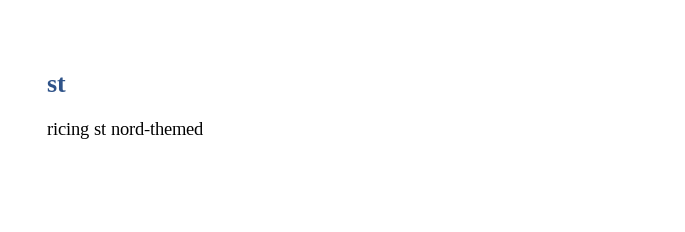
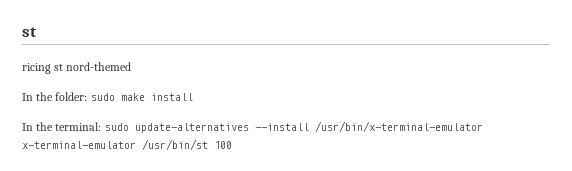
+ In the folder: sudo make install
+ In the terminal: sudo update-alternatives --install /usr/bin/x-terminal-emulator x-terminal-emulator /usr/bin/st 100

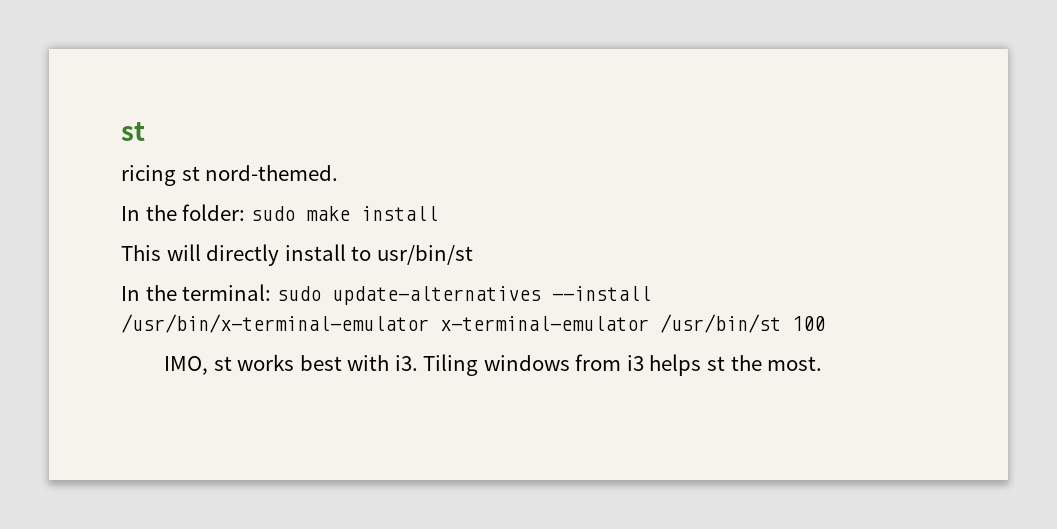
- ricing st nord-themed
+ ricing st nord-themed.
+ This will directly install to usr/bin/st
+ IMO, st works best with i3. Tiling windows from i3 helps st the most.

